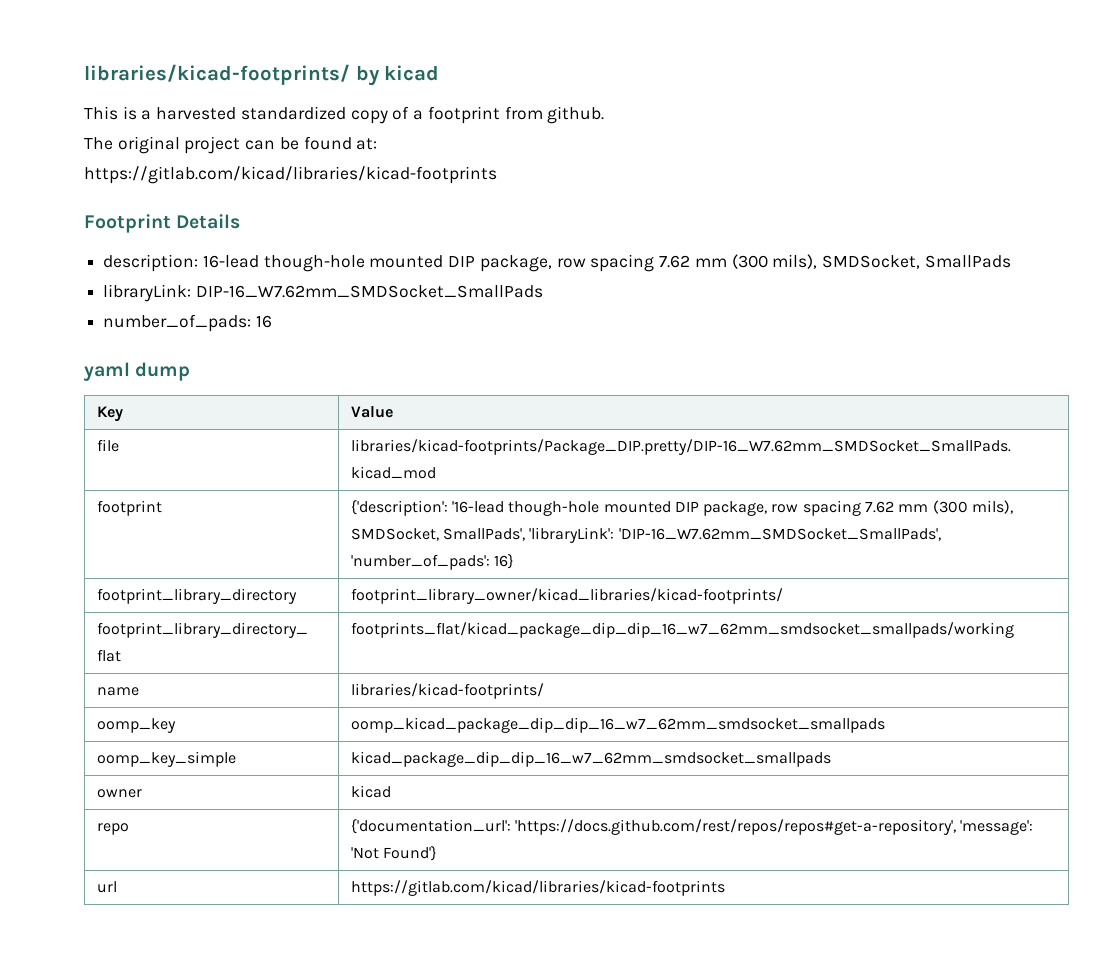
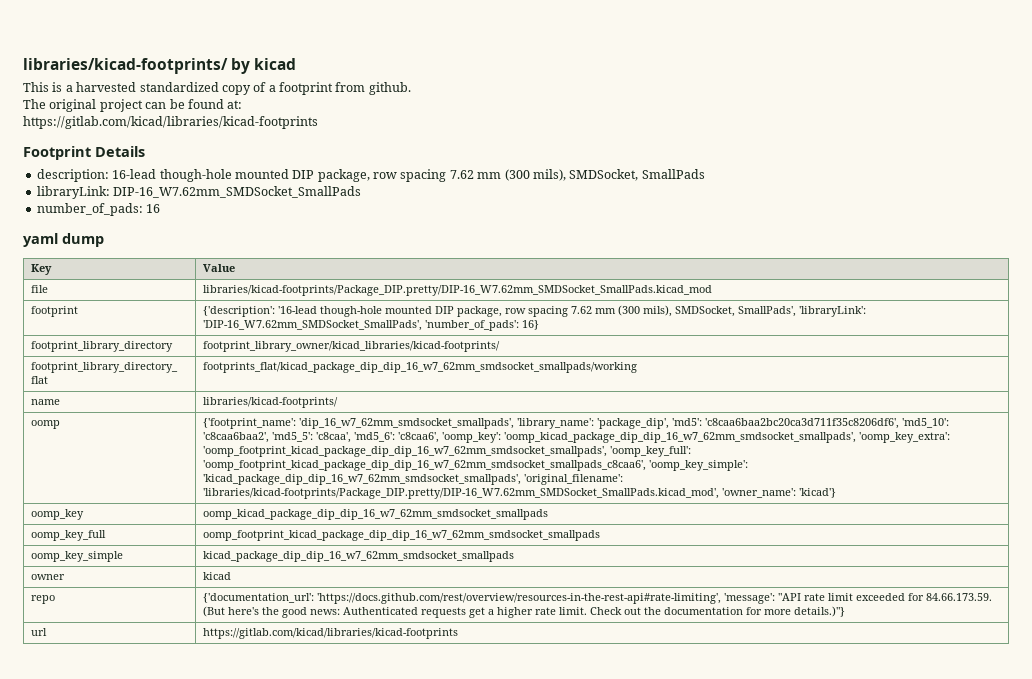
+ oomp | {'footprint_name': 'dip_16_w7_62mm_smdsocket_smallpads', 'library_name': 'package_dip', 'md5': 'c8caa6baa2bc20ca3d711f35c8206df6', 'md5_10': 'c8caa6baa2', 'md5_5': 'c8caa', 'md5_6': 'c8caa6', 'oomp_key': 'oomp_kicad_package_dip_dip_16_w7_62mm_smdsocket_smallpads', 'oomp_key_extra': 'oomp_footprint_kicad_package_dip_dip_16_w7_62mm_smdsocket_smallpads', 'oomp_key_full': 'oomp_footprint_kicad_package_dip_dip_16_w7_62mm_smdsocket_smallpads_c8caa6', 'oomp_key_simple': 'kicad_package_dip_dip_16_w7_62mm_smdsocket_smallpads', 'original_filename': 'libraries/kicad-footprints/Package_DIP.pretty/DIP-16_W7.62mm_SMDSocket_SmallPads.kicad_mod', 'owner_name': 'kicad'}
+ oomp_key_full | oomp_footprint_kicad_package_dip_dip_16_w7_62mm_smdsocket_smallpads
- repo | {'documentation_url': 'https://docs.github.com/rest/repos/repos#get-a-repository', 'message': 'Not Found'}
+ repo | {'documentation_url': 'https://docs.github.com/rest/overview/resources-in-the-rest-api#rate-limiting', 'message': "API rate limit exceeded for 84.66.173.59. (But here's the good news: Authenticated requests get a higher rate limit. Check out the documentation for more details.)"}

